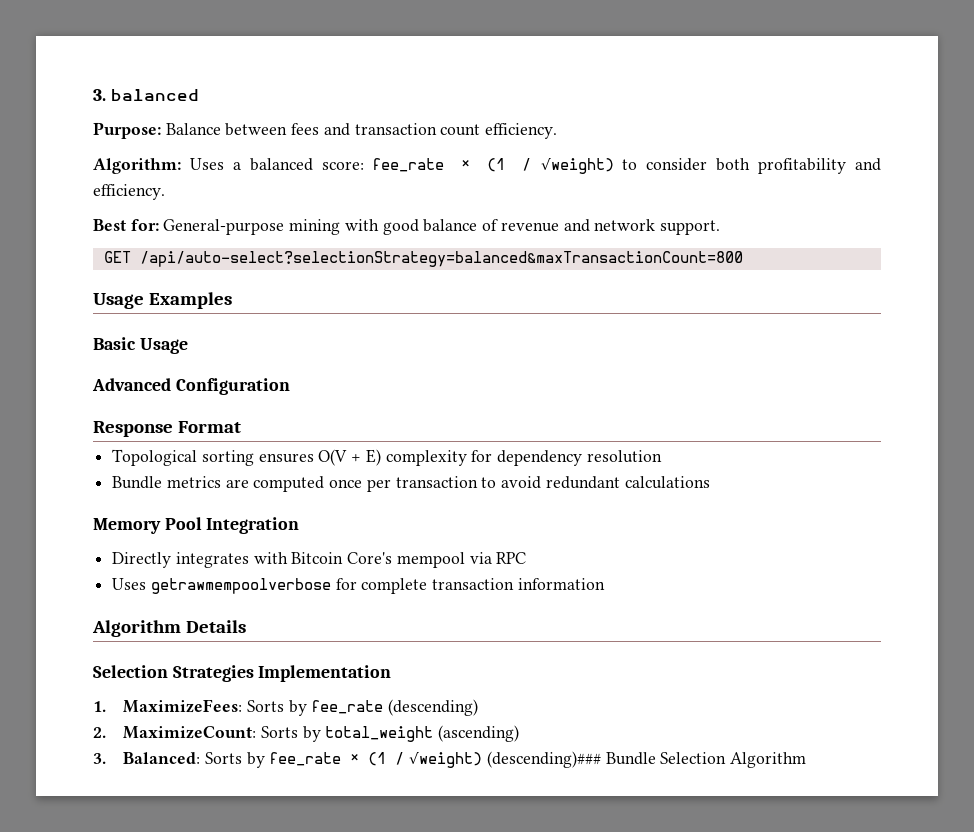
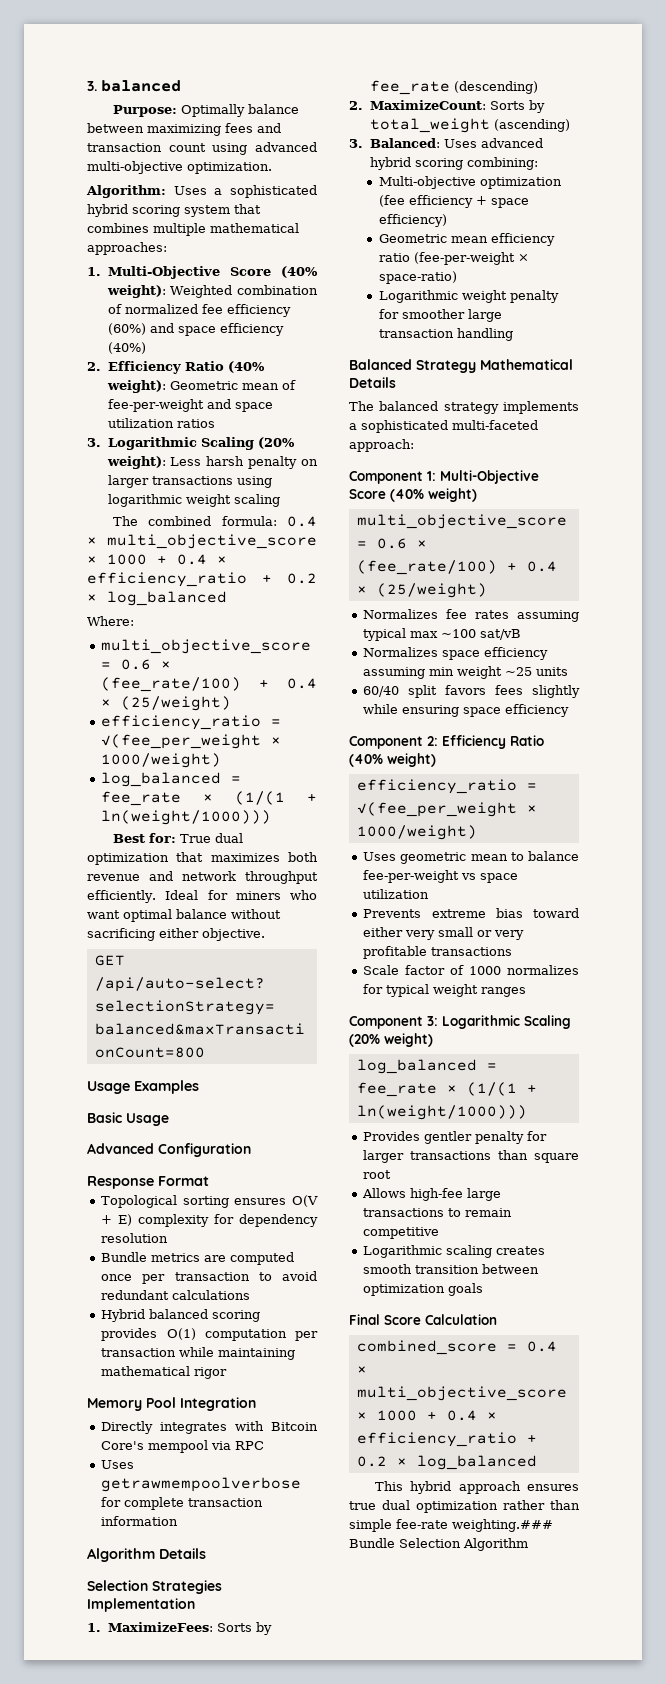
- Purpose: Balance between fees and transaction count efficiency.
- Algorithm: Uses a balanced score: fee_rate × (1 / √weight) to consider both profitability and efficiency.
- Best for: General-purpose mining with good balance of revenue and network support.
+ Purpose: Optimally balance between maximizing fees and transaction count using advanced multi-objective optimization.
+ Algorithm: Uses a sophisticated hybrid scoring system that combines multiple mathematical approaches:
+ 1. Multi-Objective Score (40% weight): Weighted combination of normalized fee efficiency (60%) and space efficiency (40%)
+ 2. Efficiency Ratio (40% weight): Geometric mean of fee-per-weight and space utilization ratios
+ 3. Logarithmic Scaling (20% weight): Less harsh penalty on larger transactions using logarithmic weight scaling
+ The combined formula: 0.4 × multi_objective_score × 1000 + 0.4 × efficiency_ratio + 0.2 × log_balanced
+ Where:
+ multi_objective_score = 0.6 × (fee_rate/100) + 0.4 × (25/weight)
+ efficiency_ratio = √(fee_per_weight × 1000/weight)
+ log_balanced = fee_rate × (1/(1 + ln(weight/1000)))
+ Best for: True dual optimization that maximizes both revenue and network throughput efficiently. Ideal for miners who want optimal balance without sacrificing either objective.
+ Hybrid balanced scoring provides O(1) computation per transaction while maintaining mathematical rigor
- 3. Balanced: Sorts by fee_rate × (1 / √weight) (descending)### Bundle Selection Algorithm
+ 3. Balanced: Uses advanced hybrid scoring combining:
+ Multi-objective optimization (fee efficiency + space efficiency)
+ Geometric mean efficiency ratio (fee-per-weight × space-ratio)
+ Logarithmic weight penalty for smoother large transaction handling
+ Balanced Strategy Mathematical Details
+ The balanced strategy implements a sophisticated multi-faceted approach:
+ Component 1: Multi-Objective Score (40% weight)
+ multi_objective_score = 0.6 × (fee_rate/100) + 0.4 × (25/weight)
+ Normalizes fee rates assuming typical max ~100 sat/vB
+ Normalizes space efficiency assuming min weight ~25 units
+ 60/40 split favors fees slightly while ensuring space efficiency
+ Component 2: Efficiency Ratio (40% weight)
+ efficiency_ratio = √(fee_per_weight × 1000/weight)
+ Uses geometric mean to balance fee-per-weight vs space utilization
+ Prevents extreme bias toward either very small or very profitable transactions
+ Scale factor of 1000 normalizes for typical weight ranges
+ Component 3: Logarithmic Scaling (20% weight)
+ log_balanced = fee_rate × (1/(1 + ln(weight/1000)))
+ Provides gentler penalty for larger transactions than square root
+ Allows high-fee large transactions to remain competitive
+ Logarithmic scaling creates smooth transition between optimization goals
+ Final Score Calculation
+ combined_score = 0.4 × multi_objective_score × 1000 + 0.4 × efficiency_ratio + 0.2 × log_balanced
+ This hybrid approach ensures true dual optimization rather than simple fee-rate weighting.### Bundle Selection Algorithm

